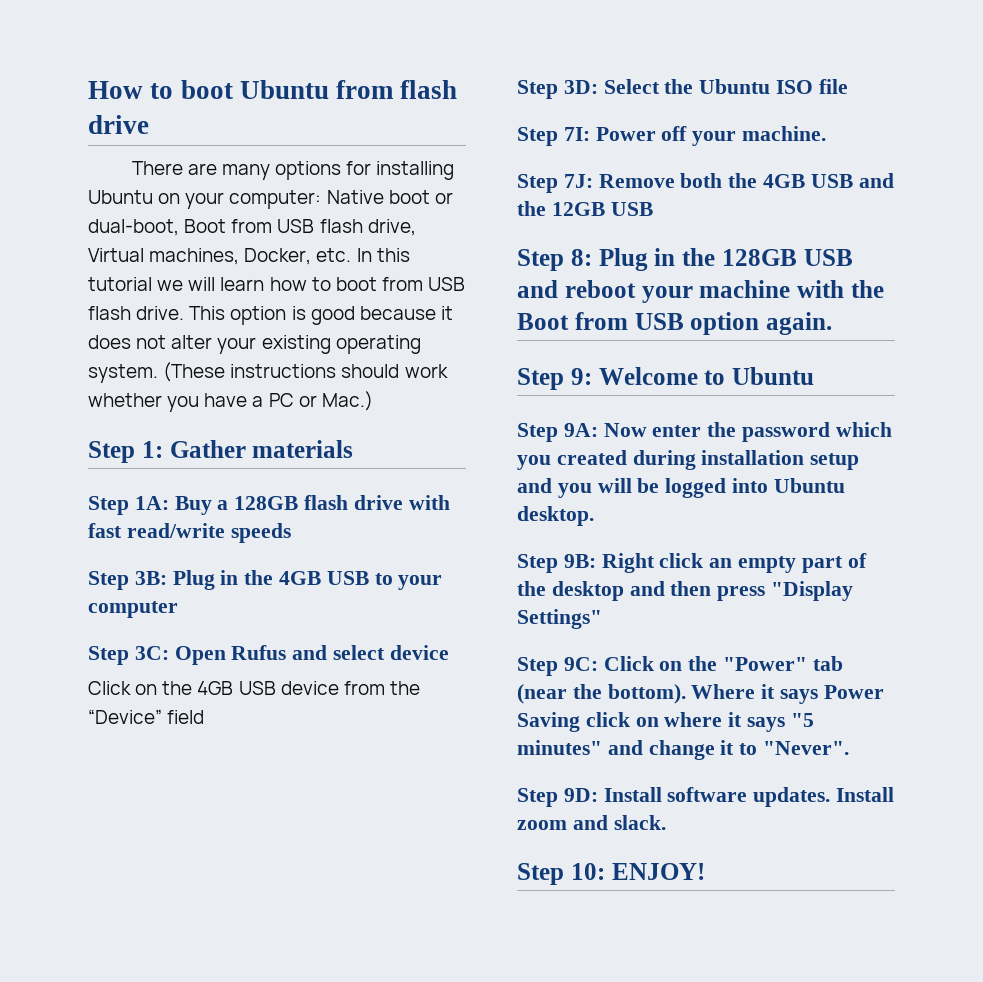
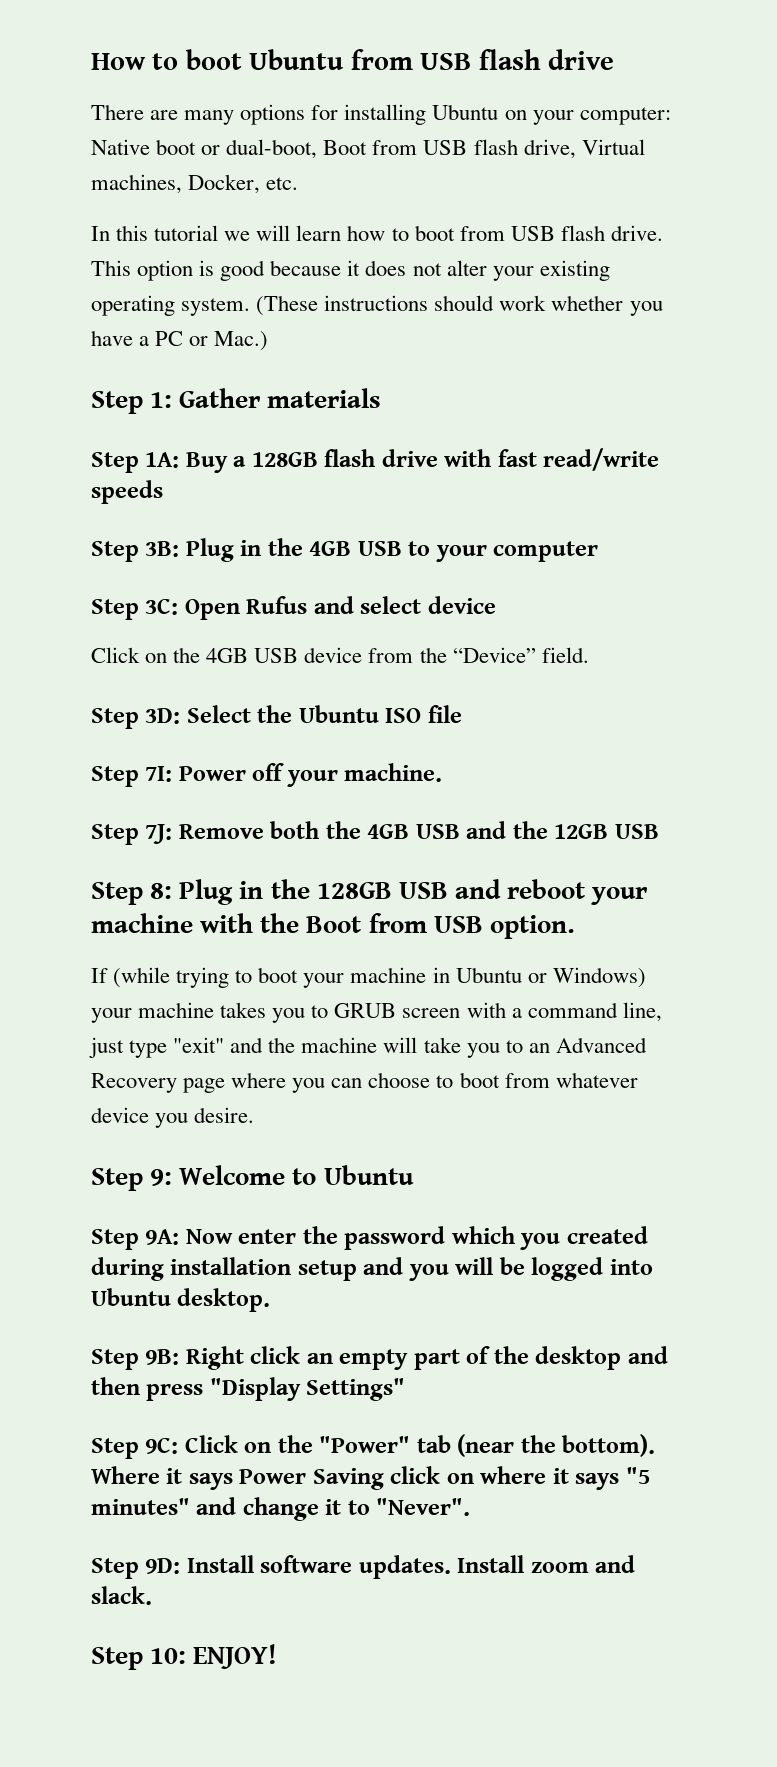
- How to boot Ubuntu from flash drive
+ How to boot Ubuntu from USB flash drive
- There are many options for installing Ubuntu on your computer: Native boot or dual-boot, Boot from USB flash drive, Virtual machines, Docker, etc. In this tutorial we will learn how to boot from USB flash drive.
+ There are many options for installing Ubuntu on your computer: Native boot or dual-boot, Boot from USB flash drive, Virtual machines, Docker, etc.
+ In this tutorial we will learn how to boot from USB flash drive.
- Click on the 4GB USB device from the “Device” field
+ Click on the 4GB USB device from the “Device” field.
- Step 8: Plug in the 128GB USB and reboot your machine with the Boot from USB option again.
+ Step 8: Plug in the 128GB USB and reboot your machine with the Boot from USB option.
+ If (while trying to boot your machine in Ubuntu or Windows) your machine takes you to GRUB screen with a command line, just type "exit" and the machine will take you to an Advanced Recovery page where you can choose to boot from whatever device you desire.

